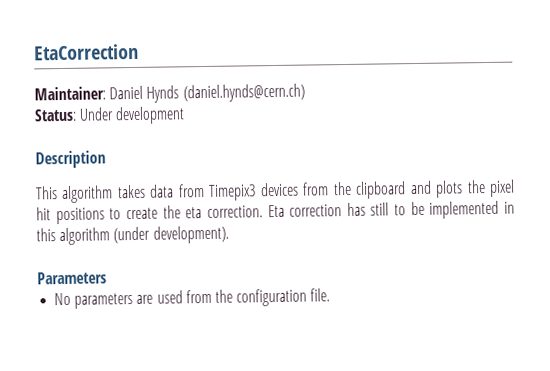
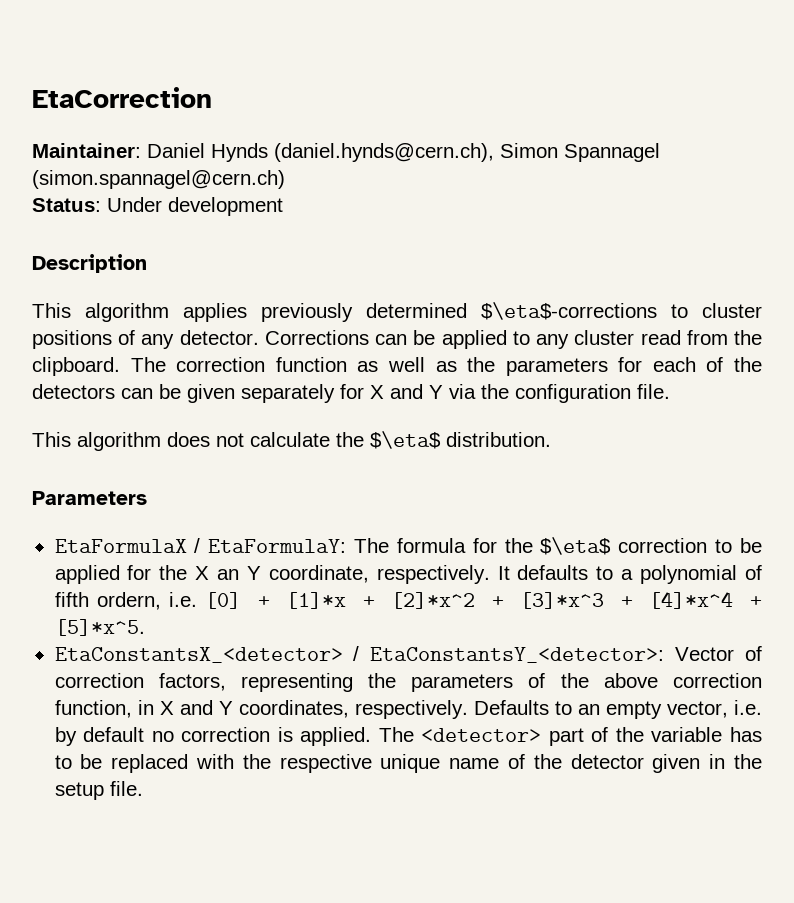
- Maintainer: Daniel Hynds (daniel.hynds@cern.ch)
+ Maintainer: Daniel Hynds (daniel.hynds@cern.ch), Simon Spannagel (simon.spannagel@cern.ch)
- This algorithm takes data from Timepix3 devices from the clipboard and plots the pixel hit positions to create the eta correction. Eta correction has still to be implemented in this algorithm (under development).
+ This algorithm applies previously determined $\eta$-corrections to cluster positions of any detector. Corrections can be applied to any cluster read from the clipboard. The correction function as well as the parameters for each of the detectors can be given separately for X and Y via the configuration file.
+ This algorithm does not calculate the $\eta$ distribution.
  Parameters
- No parameters are used from the configuration file.
+ EtaFormulaX / EtaFormulaY: The formula for the $\eta$ correction to be applied for the X an Y coordinate, respectively. It defaults to a polynomial of fifth ordern, i.e. [0] + [1]*x + [2]*x^2 + [3]*x^3 + [4]*x^4 + [5]*x^5.
+ EtaConstantsX_<detector> / EtaConstantsY_<detector>: Vector of correction factors, representing the parameters of the above correction function, in X and Y coordinates, respectively. Defaults to an empty vector, i.e. by default no correction is applied. The <detector> part of the variable has to be replaced with the respective unique name of the detector given in the setup file.

